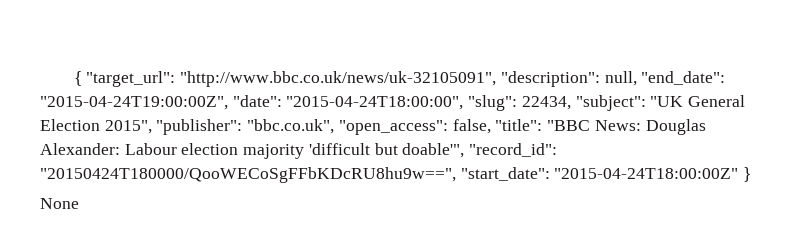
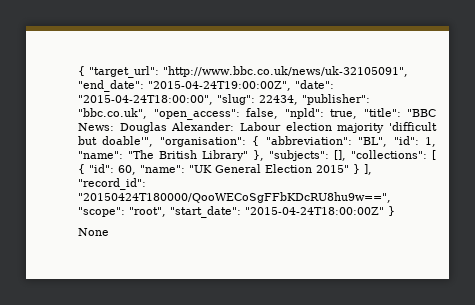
- { "target_url": "http://www.bbc.co.uk/news/uk-32105091", "description": null, "end_date": "2015-04-24T19:00:00Z", "date": "2015-04-24T18:00:00", "slug": 22434, "subject": "UK General Election 2015", "publisher": "bbc.co.uk", "open_access": false, "title": "BBC News: Douglas Alexander: Labour election majority 'difficult but doable'", "record_id": "20150424T180000/QooWECoSgFFbKDcRU8hu9w==", "start_date": "2015-04-24T18:00:00Z" }
+ { "target_url": "http://www.bbc.co.uk/news/uk-32105091", "end_date": "2015-04-24T19:00:00Z", "date": "2015-04-24T18:00:00", "slug": 22434, "publisher": "bbc.co.uk", "open_access": false, "npld": true, "title": "BBC News: Douglas Alexander: Labour election majority 'difficult but doable'", "organisation": { "abbreviation": "BL", "id": 1, "name": "The British Library" }, "subjects": [], "collections": [ { "id": 60, "name": "UK General Election 2015" } ], "record_id": "20150424T180000/QooWECoSgFFbKDcRU8hu9w==", "scope": "root", "start_date": "2015-04-24T18:00:00Z" }

